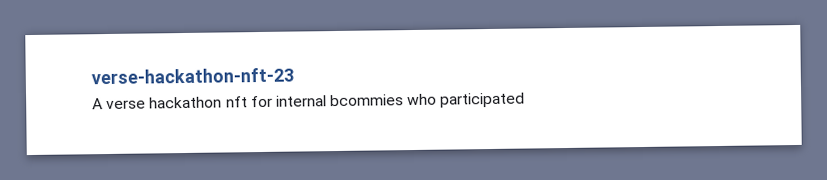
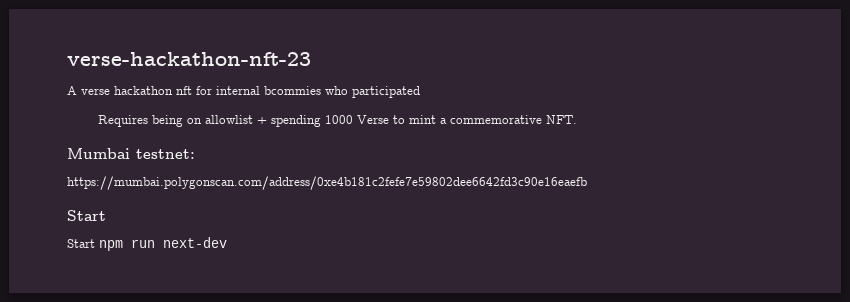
+ Requires being on allowlist + spending 1000 Verse to mint a commemorative NFT.
+ Mumbai testnet:
+ https://mumbai.polygonscan.com/address/0xe4b181c2fefe7e59802dee6642fd3c90e16eaefb
+ Start
+ Start npm run next-dev

